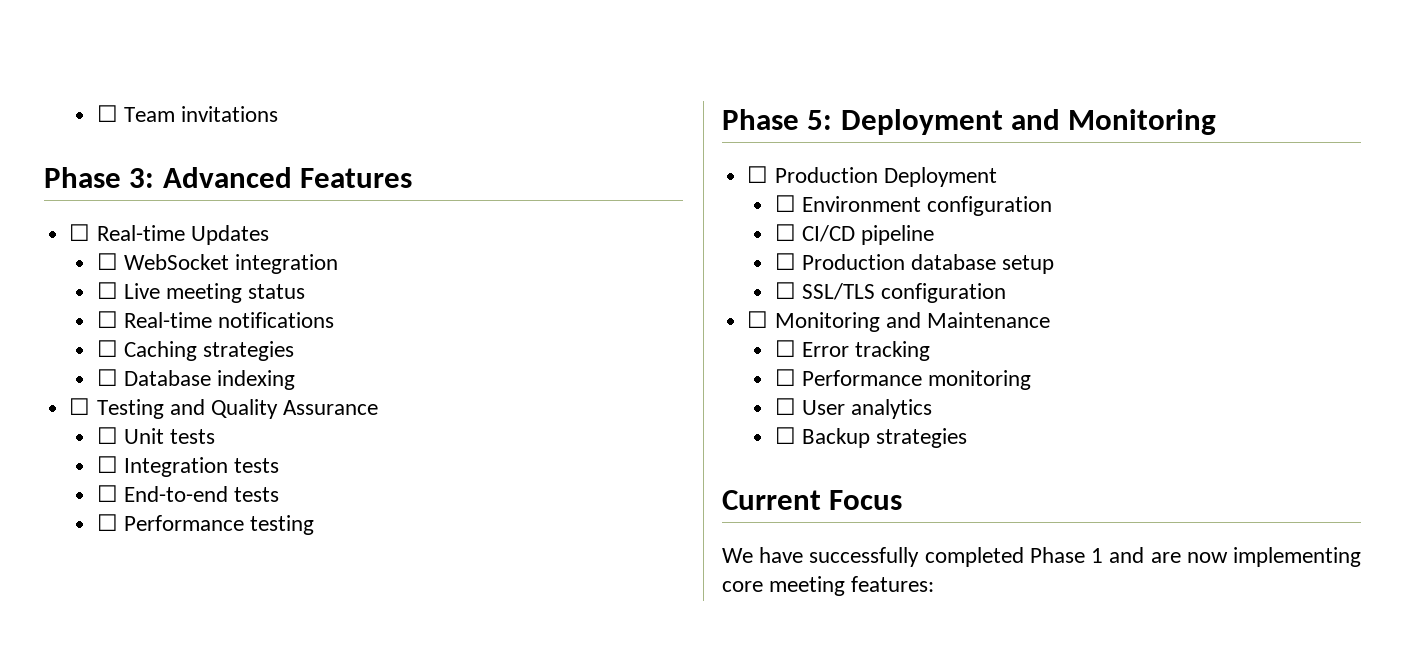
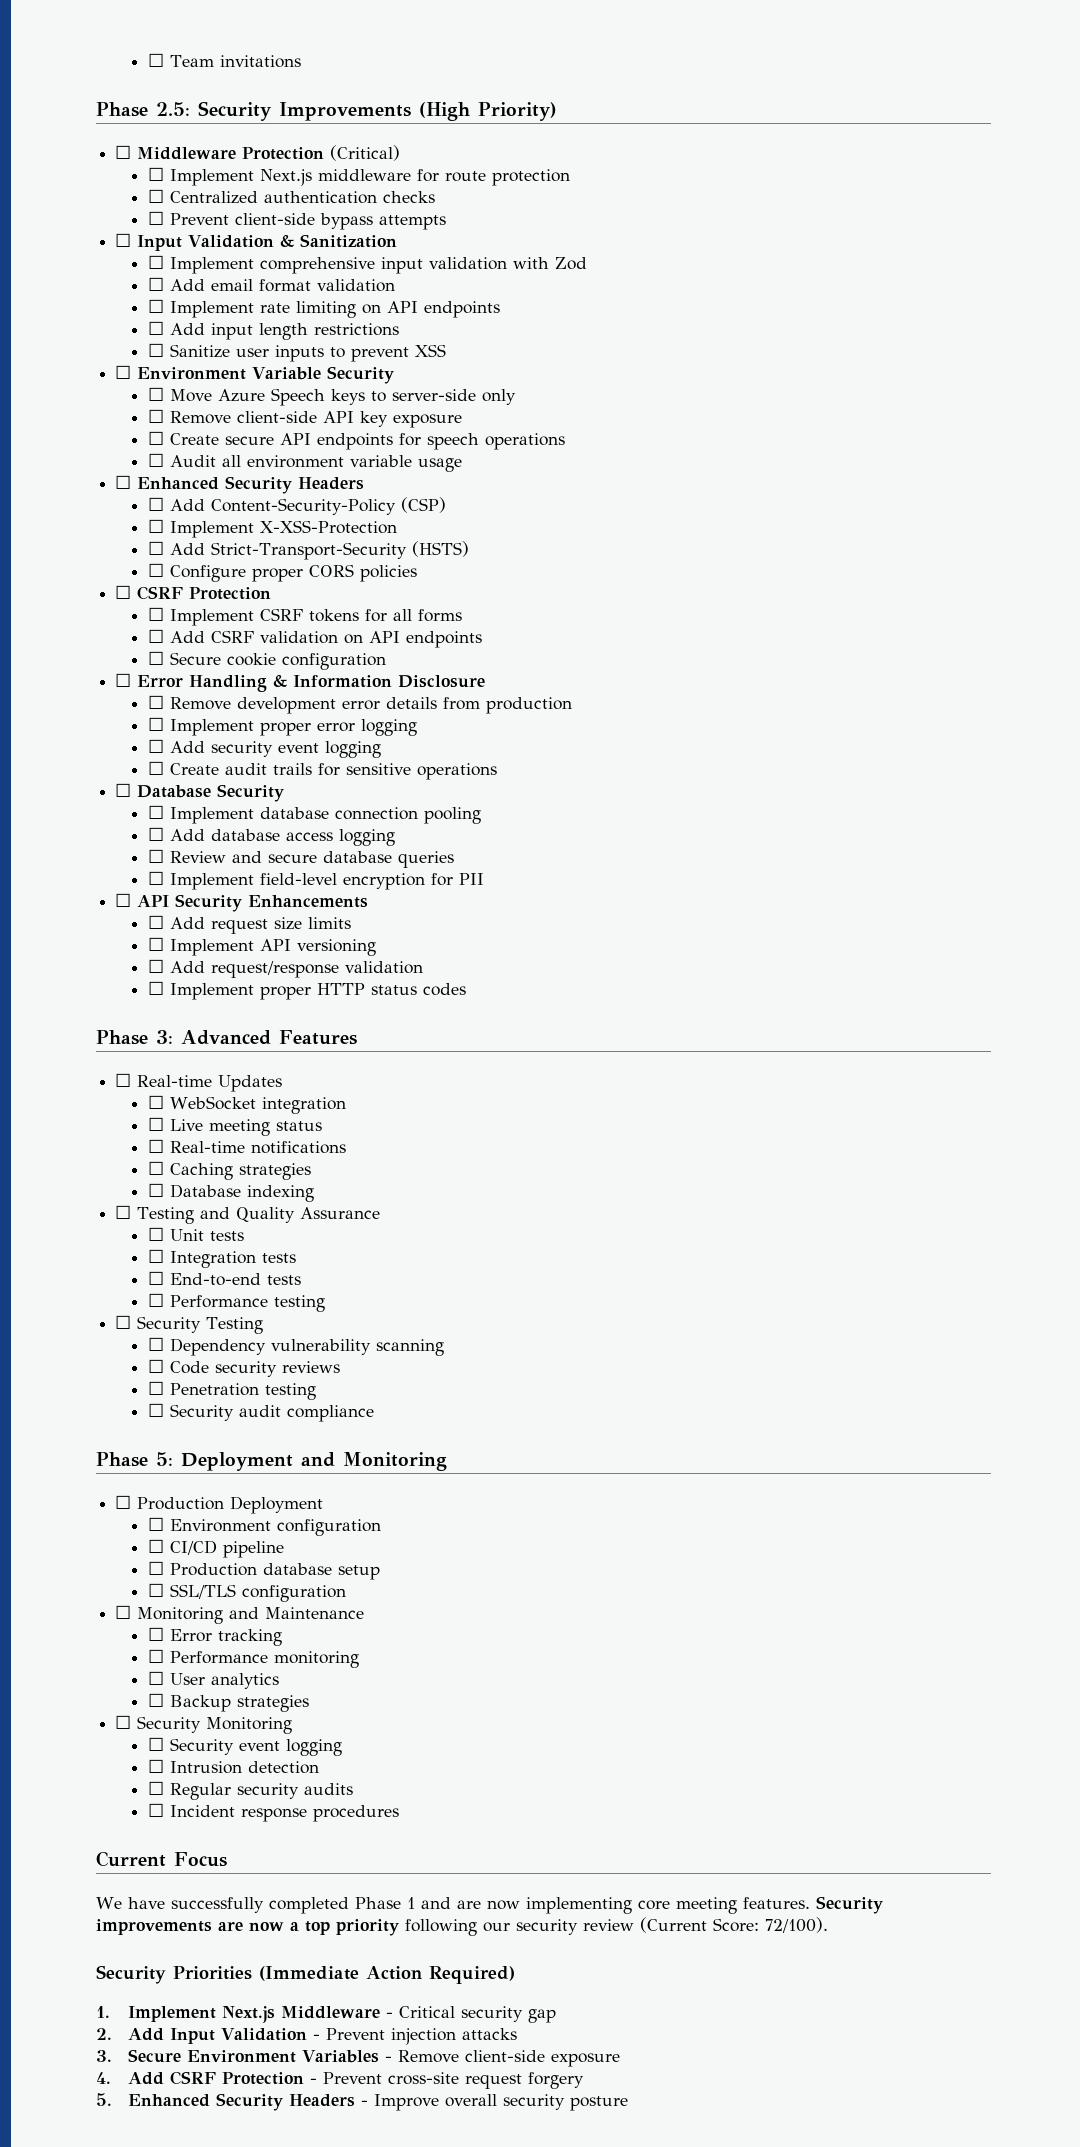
+ Phase 2.5: Security Improvements (High Priority)
+ ☐ Middleware Protection (Critical)
+ ☐ Implement Next.js middleware for route protection
+ ☐ Centralized authentication checks
+ ☐ Prevent client-side bypass attempts
+ ☐ Input Validation & Sanitization
+ ☐ Implement comprehensive input validation with Zod
+ ☐ Add email format validation
+ ☐ Implement rate limiting on API endpoints
+ ☐ Add input length restrictions
+ ☐ Sanitize user inputs to prevent XSS
+ ☐ Environment Variable Security
+ ☐ Move Azure Speech keys to server-side only
+ ☐ Remove client-side API key exposure
+ ☐ Create secure API endpoints for speech operations
+ ☐ Audit all environment variable usage
+ ☐ Enhanced Security Headers
+ ☐ Add Content-Security-Policy (CSP)
+ ☐ Implement X-XSS-Protection
+ ☐ Add Strict-Transport-Security (HSTS)
+ ☐ Configure proper CORS policies
+ ☐ CSRF Protection
+ ☐ Implement CSRF tokens for all forms
+ ☐ Add CSRF validation on API endpoints
+ ☐ Secure cookie configuration
+ ☐ Error Handling & Information Disclosure
+ ☐ Remove development error details from production
+ ☐ Implement proper error logging
+ ☐ Add security event logging
+ ☐ Create audit trails for sensitive operations
+ ☐ Database Security
+ ☐ Implement database connection pooling
+ ☐ Add database access logging
+ ☐ Review and secure database queries
+ ☐ Implement field-level encryption for PII
+ ☐ API Security Enhancements
+ ☐ Add request size limits
+ ☐ Implement API versioning
+ ☐ Add request/response validation
+ ☐ Implement proper HTTP status codes
+ ☐ Security Testing
+ ☐ Dependency vulnerability scanning
+ ☐ Code security reviews
+ ☐ Penetration testing
+ ☐ Security audit compliance
+ ☐ Security Monitoring
+ ☐ Security event logging
+ ☐ Intrusion detection
+ ☐ Regular security audits
+ ☐ Incident response procedures
- We have successfully completed Phase 1 and are now implementing core meeting features:
+ We have successfully completed Phase 1 and are now implementing core meeting features. Security improvements are now a top priority following our security review (Current Score: 72/100).
+ Security Priorities (Immediate Action Required)
+ 1. Implement Next.js Middleware - Critical security gap
+ 2. Add Input Validation - Prevent injection attacks
+ 3. Secure Environment Variables - Remove client-side exposure
+ 4. Add CSRF Protection - Prevent cross-site request forgery
+ 5. Enhanced Security Headers - Improve overall security posture

